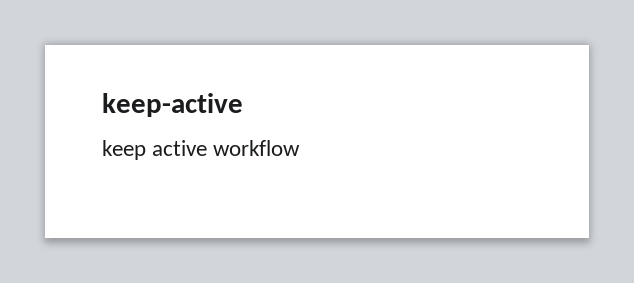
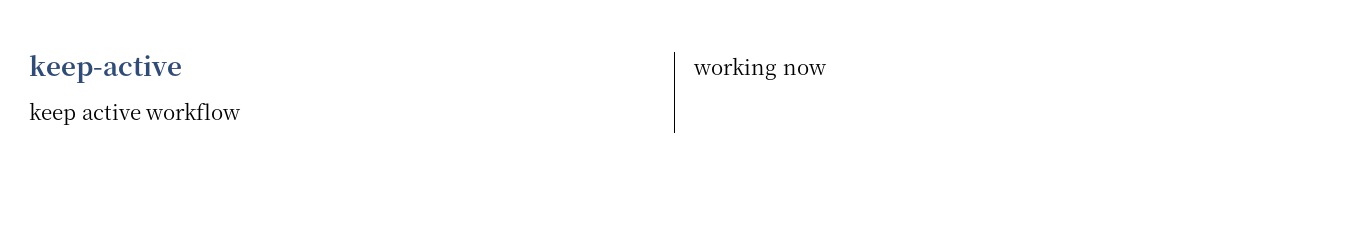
+ working now

